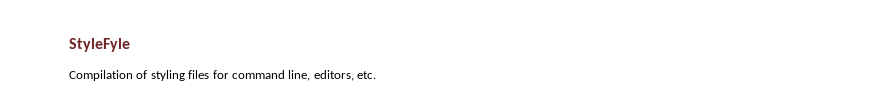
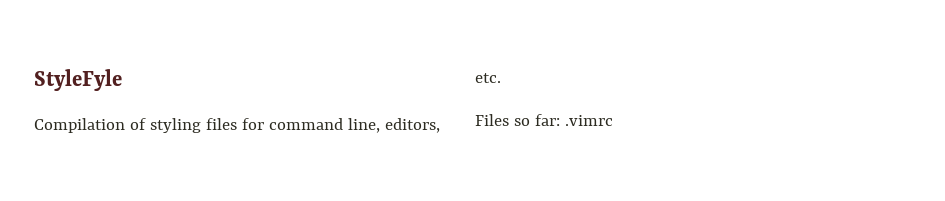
+ Files so far: .vimrc

